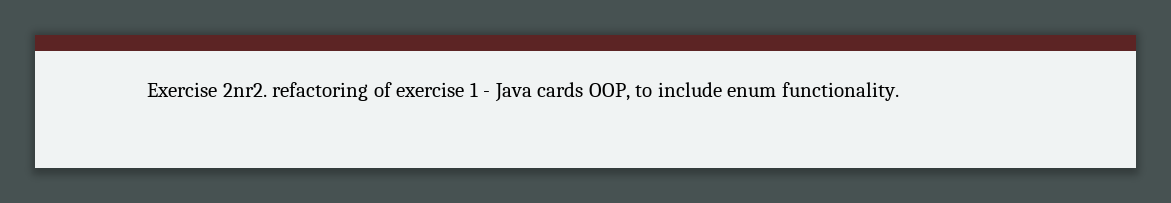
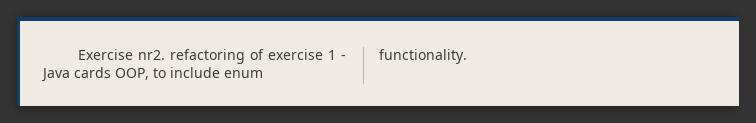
- Exercise 2nr2. refactoring of exercise 1 - Java cards OOP, to include enum functionality.
+ Exercise nr2. refactoring of exercise 1 - Java cards OOP, to include enum functionality.

